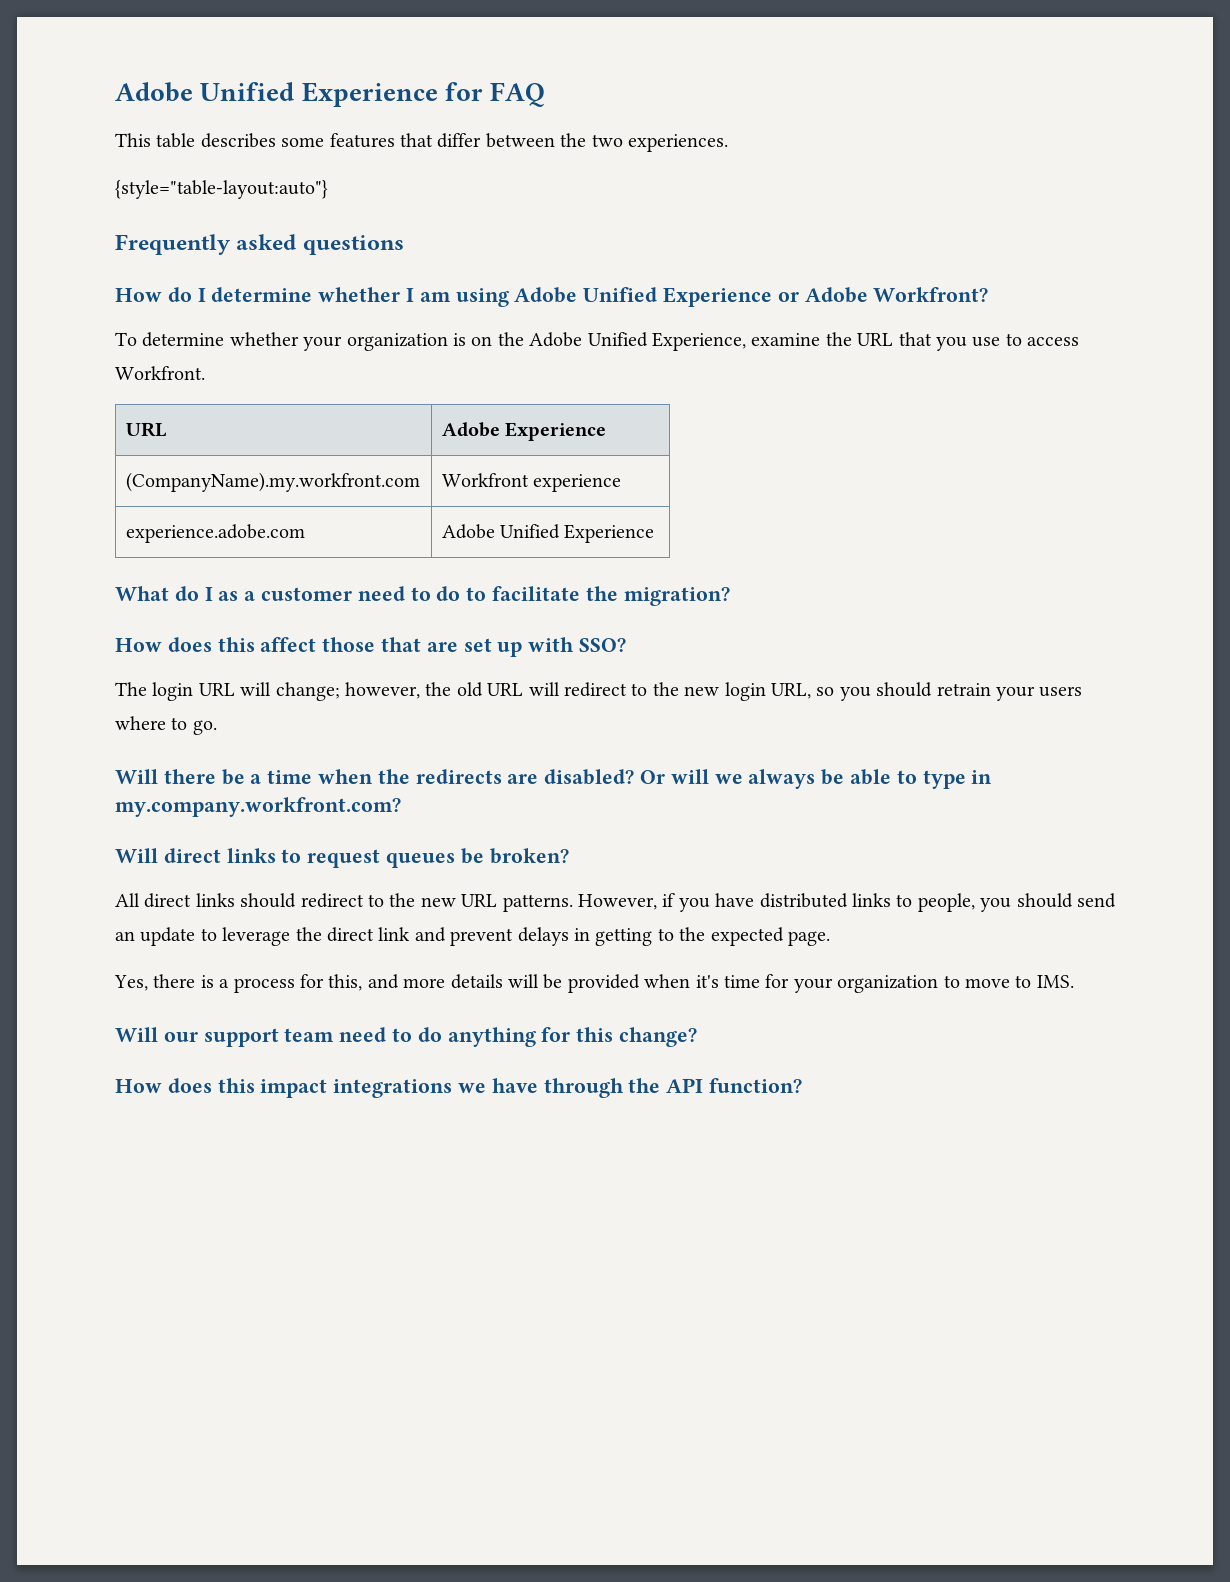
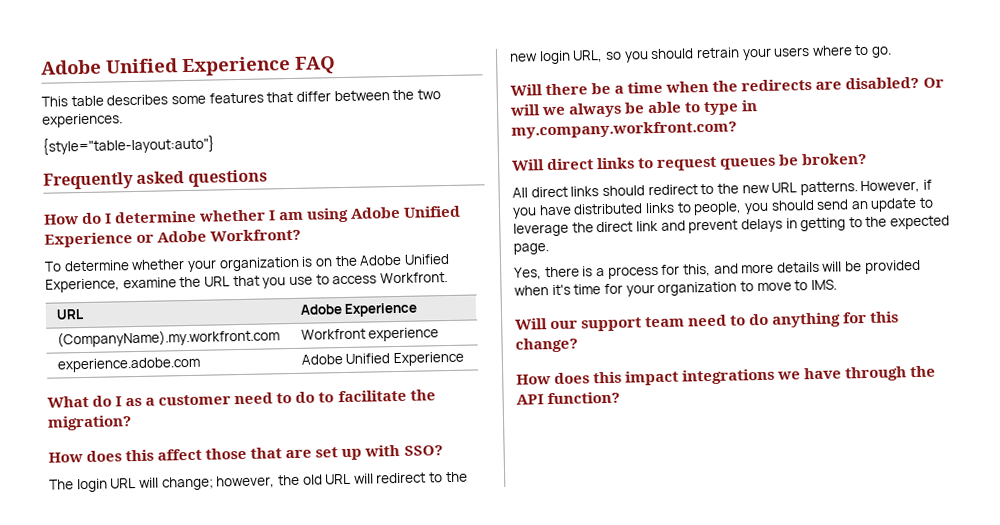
- Adobe Unified Experience for FAQ
+ Adobe Unified Experience FAQ

